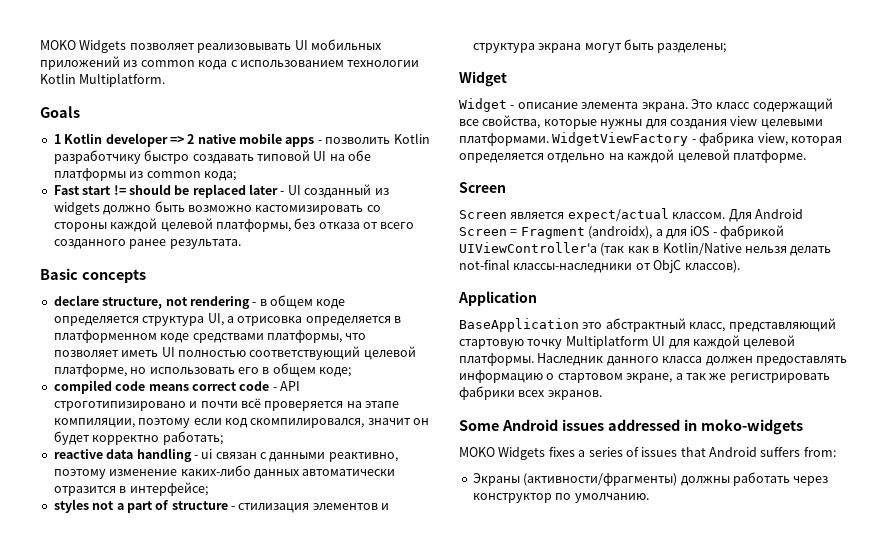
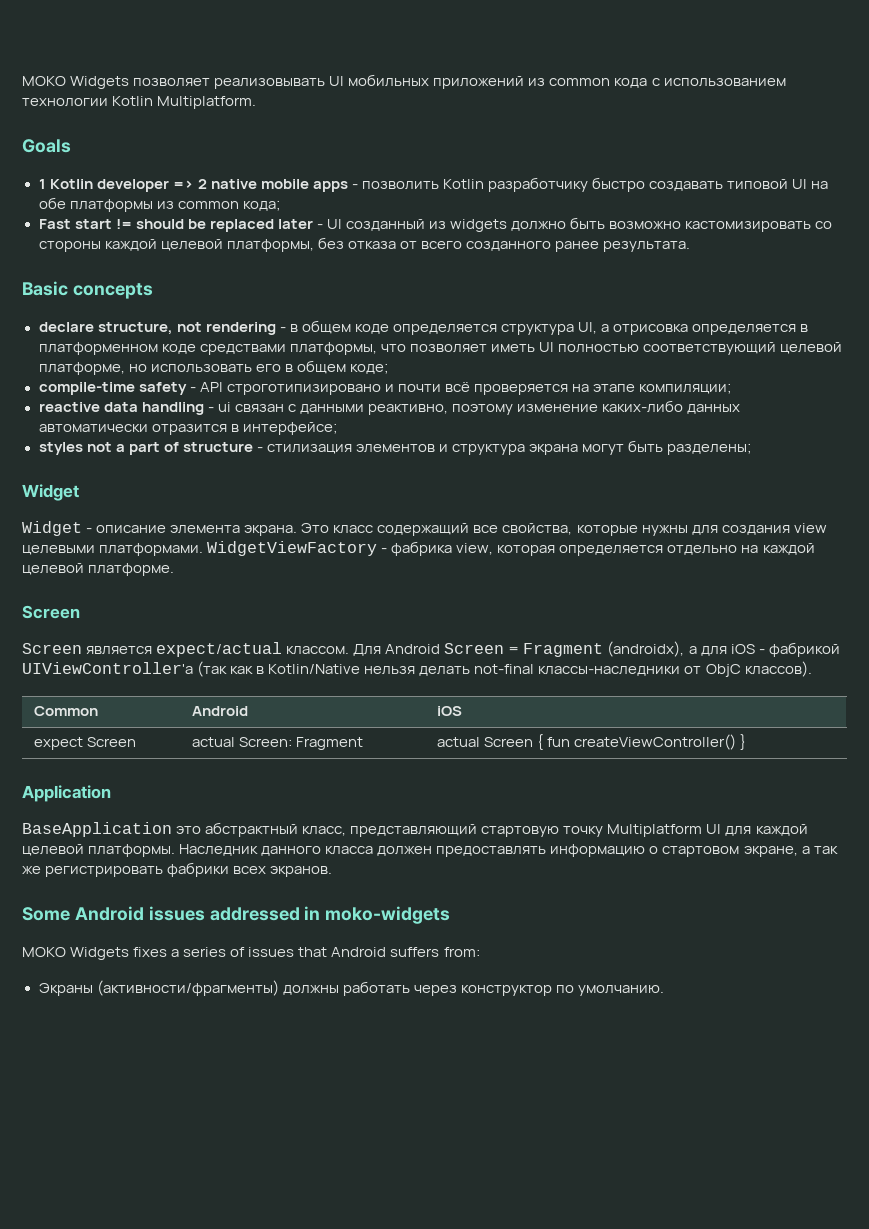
- compiled code means correct code - API строготипизировано и почти всё проверяется на этапе компиляции, поэтому если код скомпилировался, значит он будет корректно работать;
+ compile-time safety - API строготипизировано и почти всё проверяется на этапе компиляции;
+ Common | Android | iOS
+ expect Screen | actual Screen: Fragment | actual Screen { fun createViewController() }

